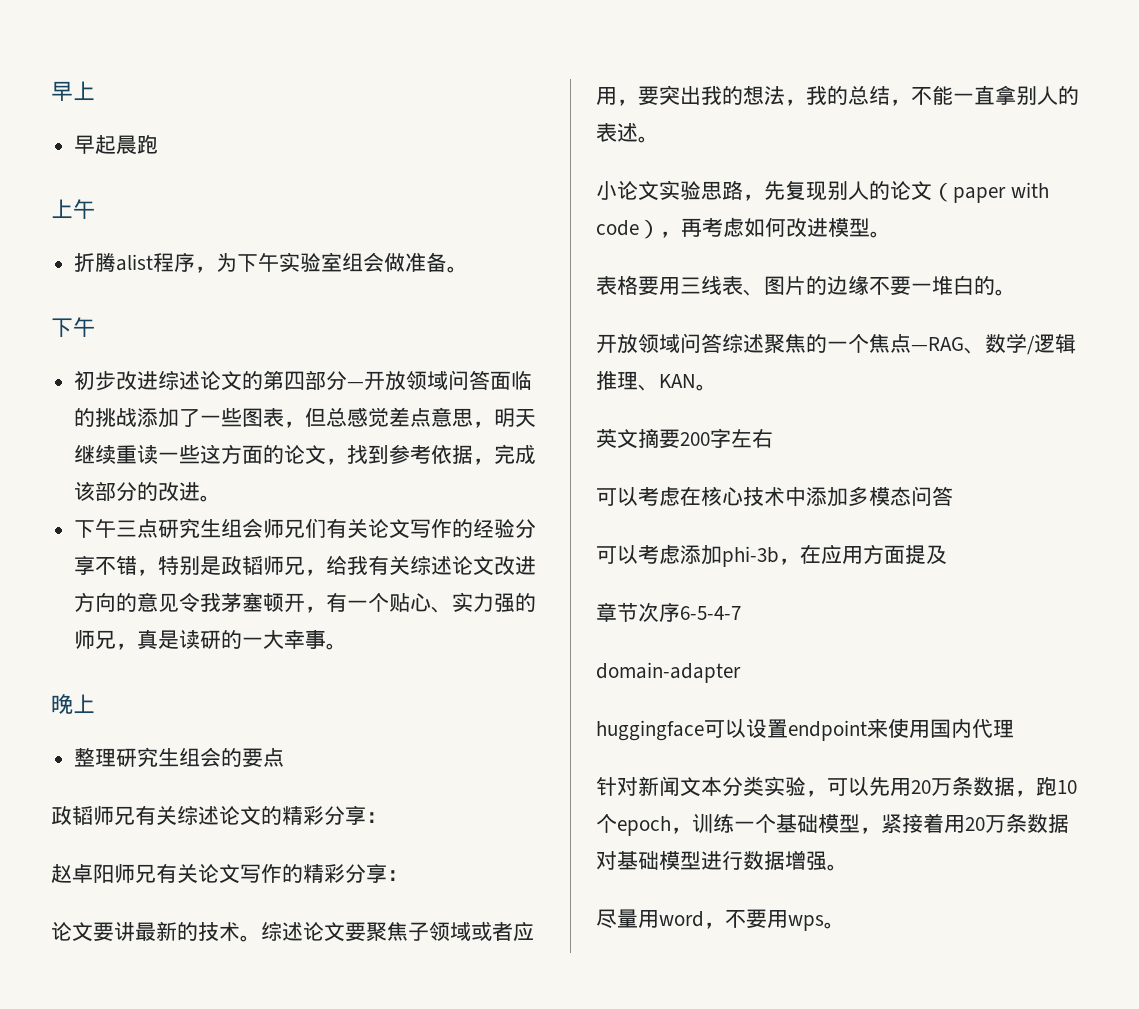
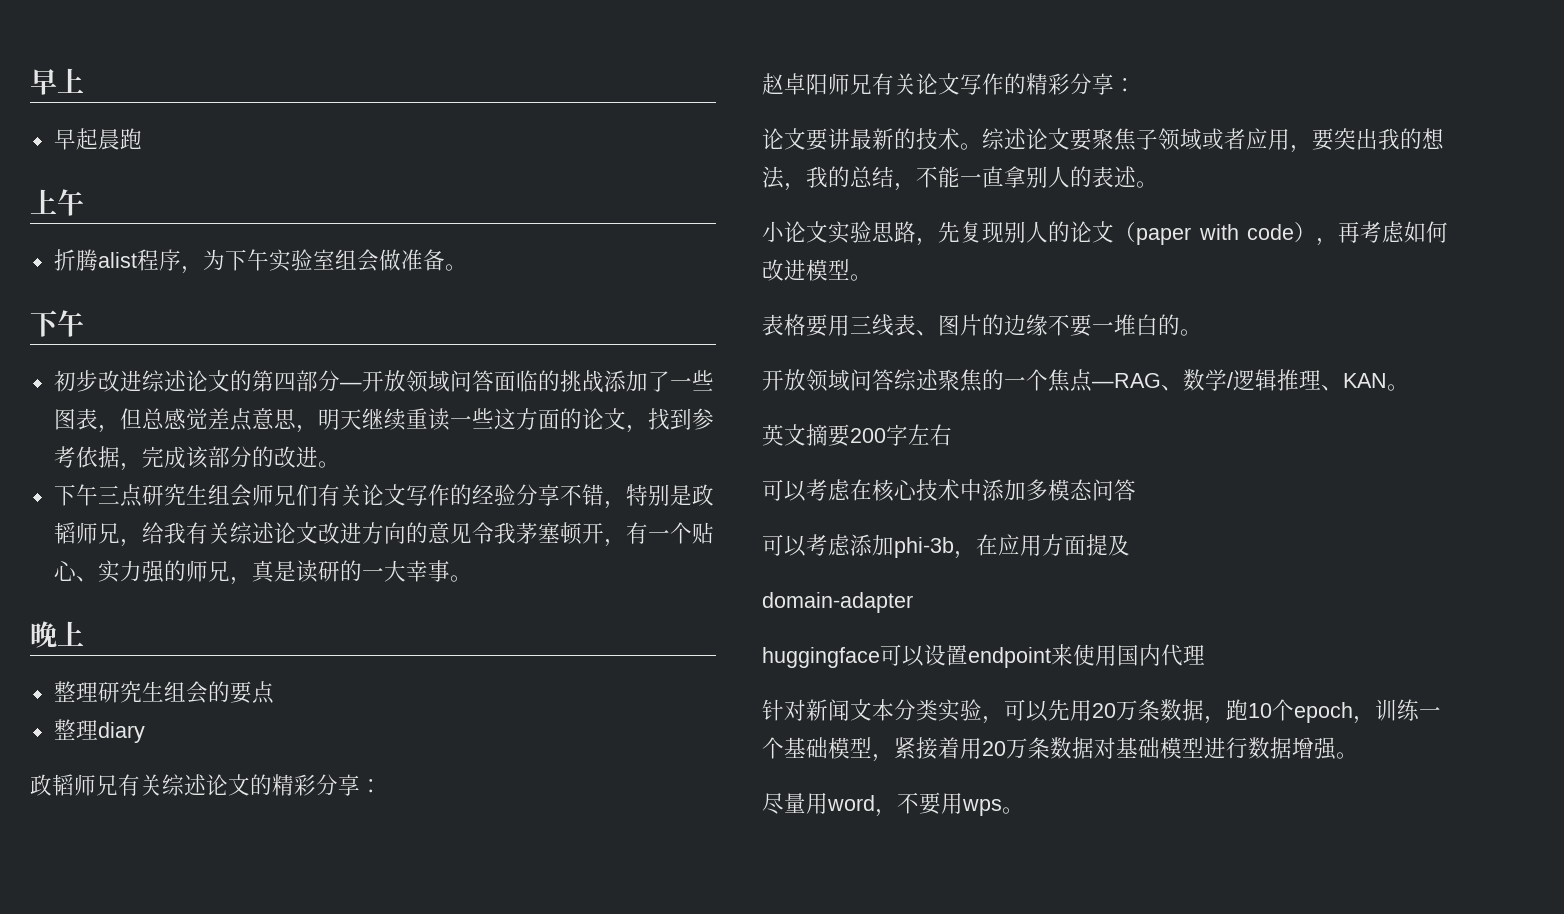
+ 整理diary
- 章节次序6-5-4-7

